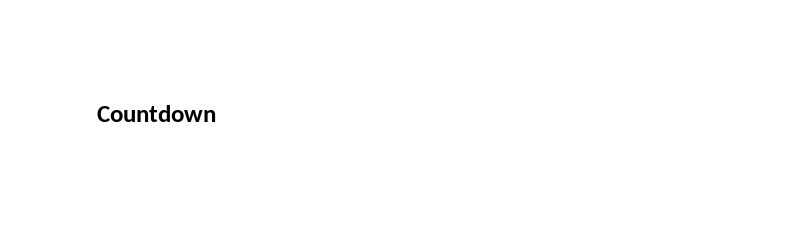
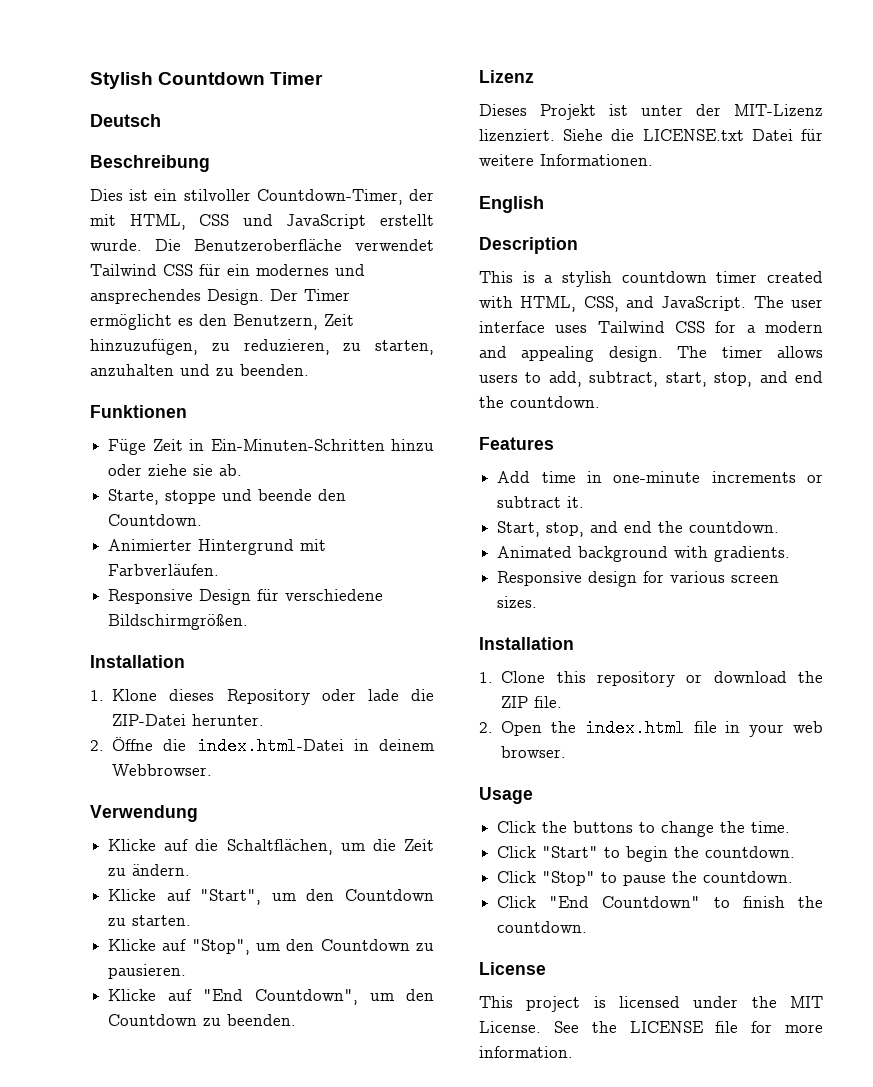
- Countdown
+ Stylish Countdown Timer
+ Deutsch
+ Beschreibung
+ Dies ist ein stilvoller Countdown-Timer, der mit HTML, CSS und JavaScript erstellt wurde. Die Benutzeroberfläche verwendet Tailwind CSS für ein modernes und ansprechendes Design. Der Timer ermöglicht es den Benutzern, Zeit hinzuzufügen, zu reduzieren, zu starten, anzuhalten und zu beenden.
+ Funktionen
+ Füge Zeit in Ein-Minuten-Schritten hinzu oder ziehe sie ab.
+ Starte, stoppe und beende den Countdown.
+ Animierter Hintergrund mit Farbverläufen.
+ Responsive Design für verschiedene Bildschirmgrößen.
+ Installation
+ 1. Klone dieses Repository oder lade die ZIP-Datei herunter.
+ 2. Öffne die index.html-Datei in deinem Webbrowser.
+ Verwendung
+ Klicke auf die Schaltflächen, um die Zeit zu ändern.
+ Klicke auf "Start", um den Countdown zu starten.
+ Klicke auf "Stop", um den Countdown zu pausieren.
+ Klicke auf "End Countdown", um den Countdown zu beenden.
+ Lizenz
+ Dieses Projekt ist unter der MIT-Lizenz lizenziert. Siehe die LICENSE.txt Datei für weitere Informationen.
+ English
+ Description
+ This is a stylish countdown timer created with HTML, CSS, and JavaScript. The user interface uses Tailwind CSS for a modern and appealing design. The timer allows users to add, subtract, start, stop, and end the countdown.
+ Features
+ Add time in one-minute increments or subtract it.
+ Start, stop, and end the countdown.
+ Animated background with gradients.
+ Responsive design for various screen sizes.
+ Installation
+ 1. Clone this repository or download the ZIP file.
+ 2. Open the index.html file in your web browser.
+ Usage
+ Click the buttons to change the time.
+ Click "Start" to begin the countdown.
+ Click "Stop" to pause the countdown.
+ Click "End Countdown" to finish the countdown.
+ License
+ This project is licensed under the MIT License. See the LICENSE file for more information.

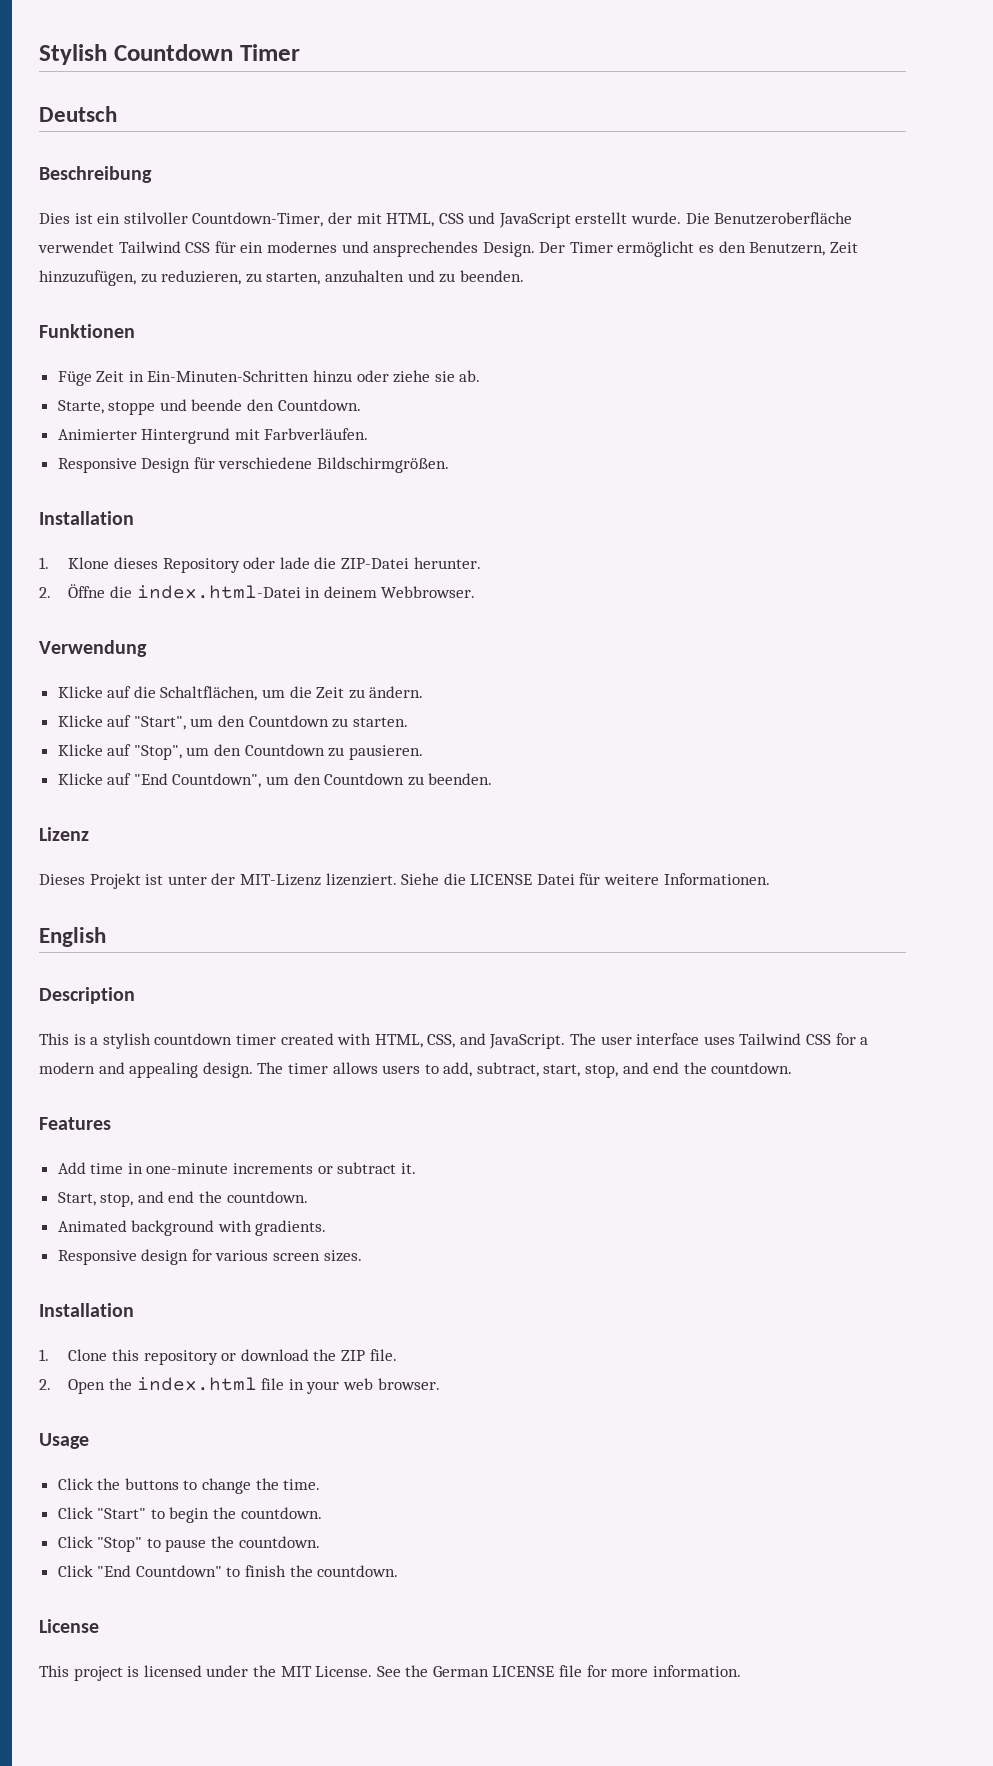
- Siehe die LICENSE.txt Datei für weitere Informationen.
+ Siehe die LICENSE Datei für weitere Informationen.
- See the LICENSE file for more information.
+ See the German LICENSE file for more information.

